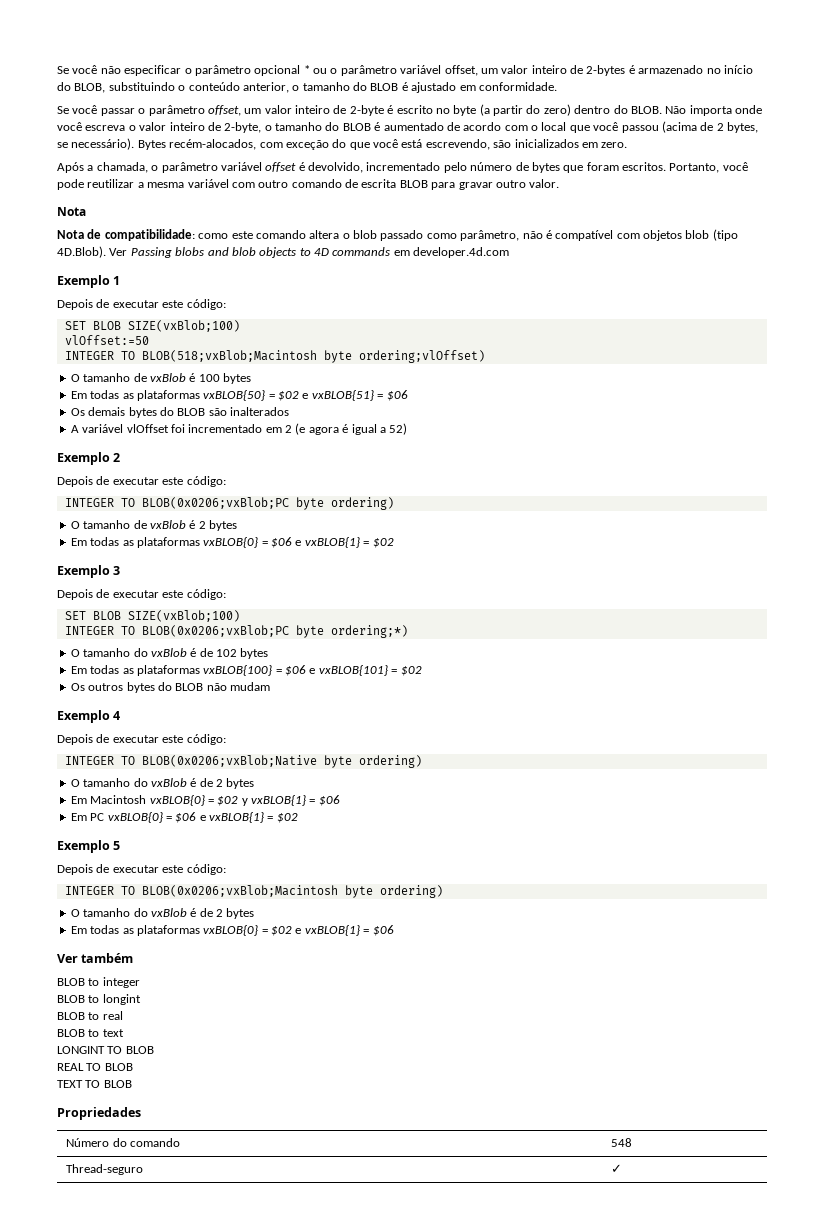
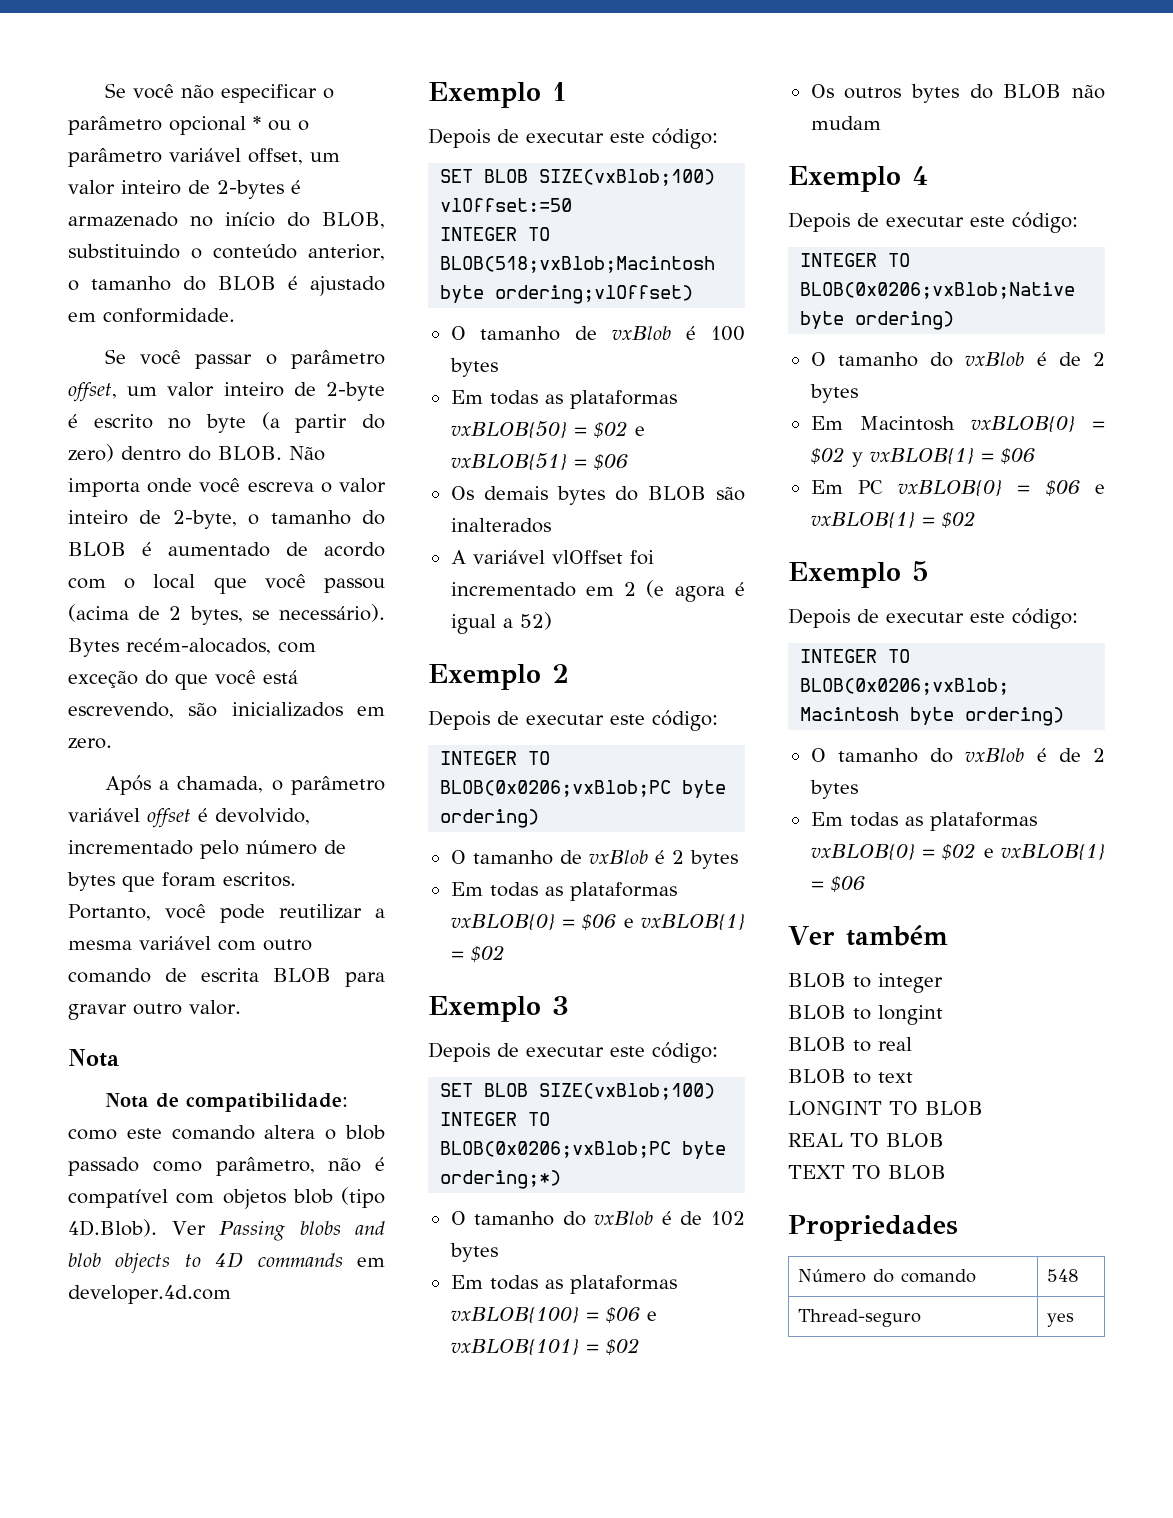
- Thread-seguro | ✓
+ Thread-seguro | yes

